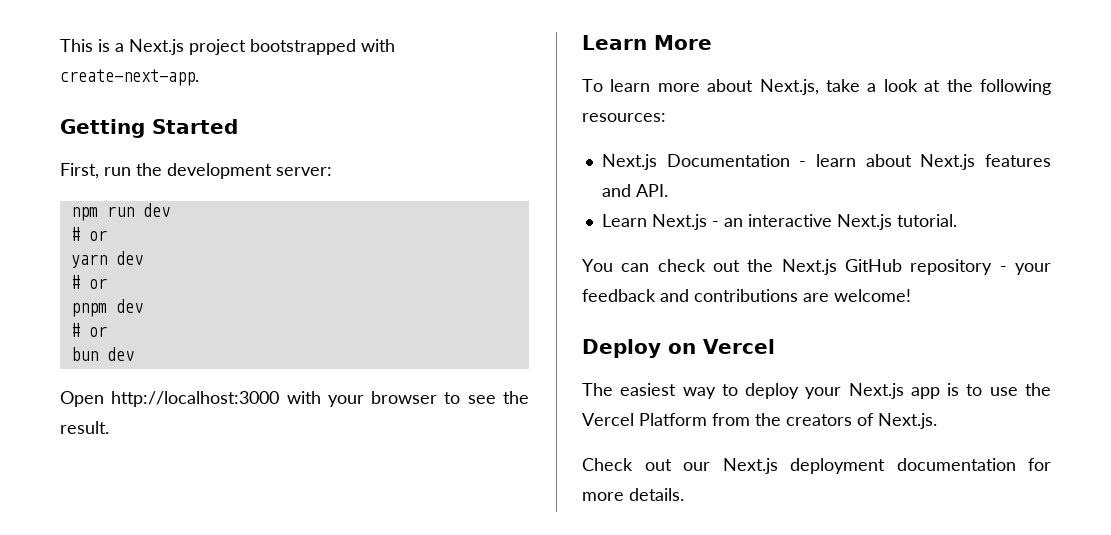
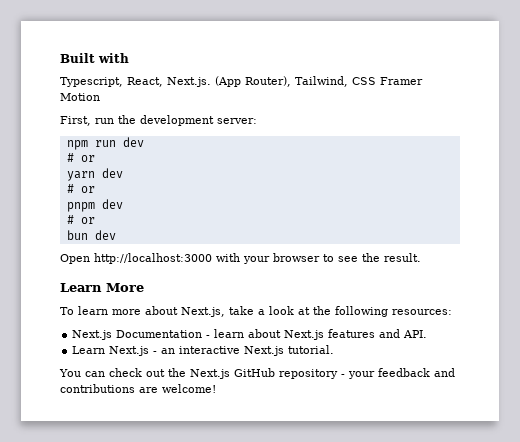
- This is a Next.js project bootstrapped with create-next-app.
- Getting Started
+ Built with
+ Typescript, React, Next.js. (App Router), Tailwind, CSS Framer Motion
- Deploy on Vercel
- The easiest way to deploy your Next.js app is to use the Vercel Platform from the creators of Next.js.
- Check out our Next.js deployment documentation for more details.

